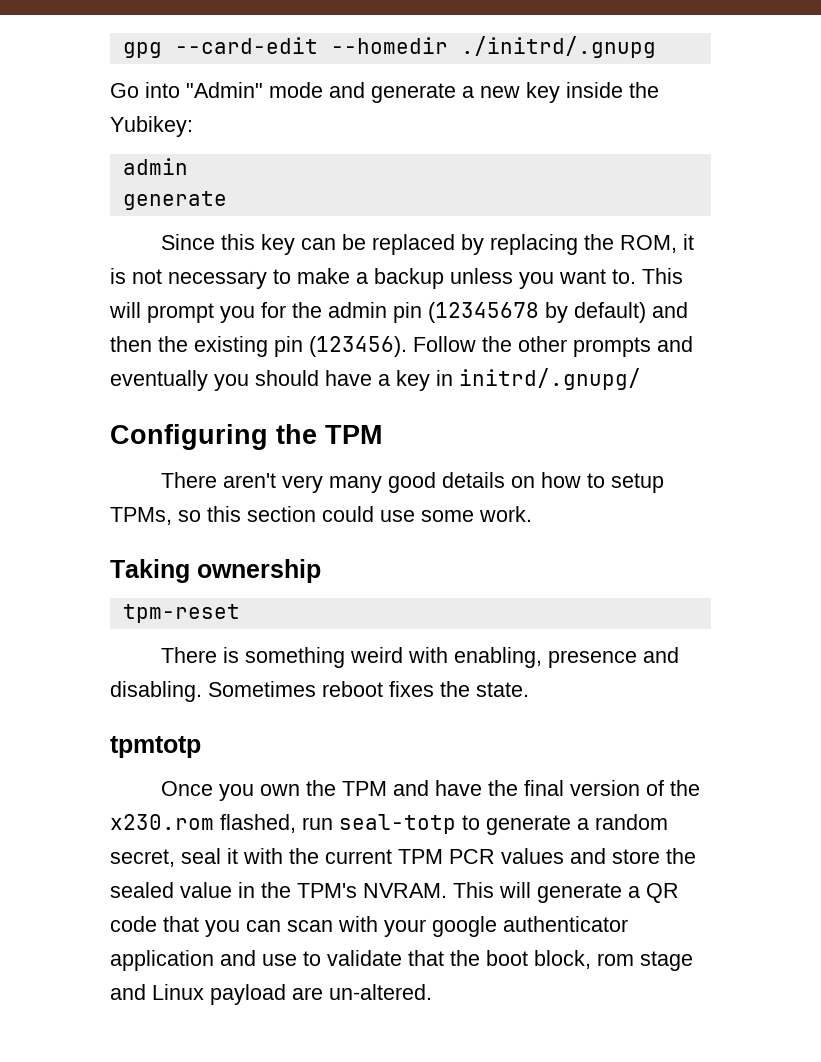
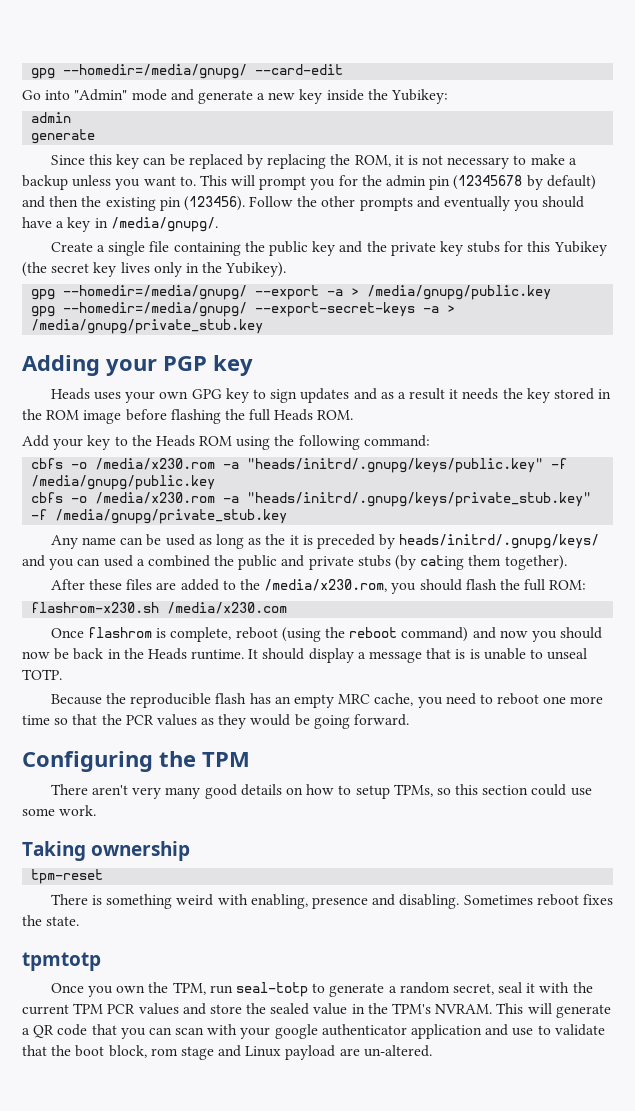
- gpg --card-edit --homedir ./initrd/.gnupg
+ gpg --homedir=/media/gnupg/ --card-edit
- Follow the other prompts and eventually you should have a key in initrd/.gnupg/
+ Follow the other prompts and eventually you should have a key in /media/gnupg/.
+ Create a single file containing the public key and the private key stubs for this Yubikey (the secret key lives only in the Yubikey).
+ gpg --homedir=/media/gnupg/ --export -a > /media/gnupg/public.key
+ gpg --homedir=/media/gnupg/ --export-secret-keys -a > /media/gnupg/private_stub.key
+ Adding your PGP key
+ Heads uses your own GPG key to sign updates and as a result it needs the key stored in the ROM image before flashing the full Heads ROM.
+ Add your key to the Heads ROM using the following command:
+ cbfs -o /media/x230.rom -a "heads/initrd/.gnupg/keys/public.key" -f /media/gnupg/public.key
+ cbfs -o /media/x230.rom -a "heads/initrd/.gnupg/keys/private_stub.key" -f /media/gnupg/private_stub.key
+ Any name can be used as long as the it is preceded by heads/initrd/.gnupg/keys/ and you can used a combined the public and private stubs (by cating them together).
+ After these files are added to the /media/x230.rom, you should flash the full ROM:
+ flashrom-x230.sh /media/x230.com
+ Once flashrom is complete, reboot (using the reboot command) and now you should now be back in the Heads runtime. It should display a message that is is unable to unseal TOTP.
+ Because the reproducible flash has an empty MRC cache, you need to reboot one more time so that the PCR values as they would be going forward.
- Once you own the TPM and have the final version of the x230.rom flashed, run seal-totp to generate a random secret, seal it with the current TPM PCR values and store the sealed value in the TPM's NVRAM.
+ Once you own the TPM, run seal-totp to generate a random secret, seal it with the current TPM PCR values and store the sealed value in the TPM's NVRAM.

